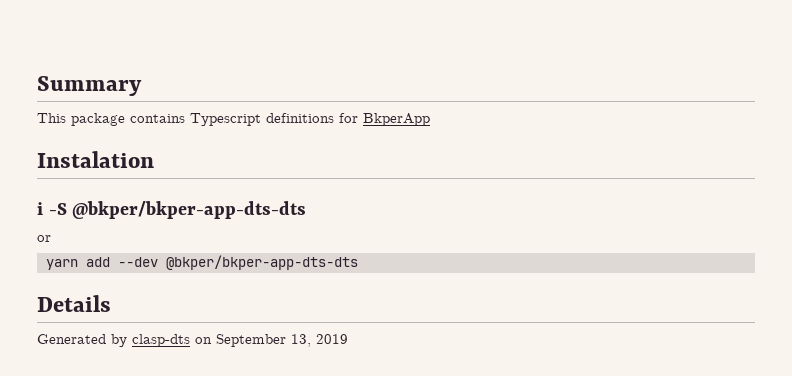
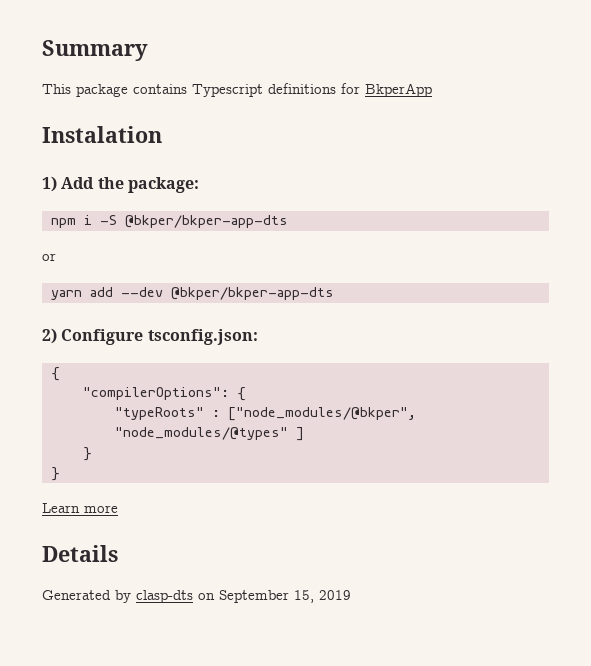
- i -S @bkper/bkper-app-dts-dts
+ 1) Add the package:
+ npm i -S @bkper/bkper-app-dts
- yarn add --dev @bkper/bkper-app-dts-dts
+ yarn add --dev @bkper/bkper-app-dts
+ 2) Configure tsconfig.json:
+ {
+ "compilerOptions": {
+ "typeRoots" : ["node_modules/@bkper", "node_modules/@types" ]
+ }
+ }
+ Learn more
- Generated by clasp-dts on September 13, 2019
+ Generated by clasp-dts on September 15, 2019

